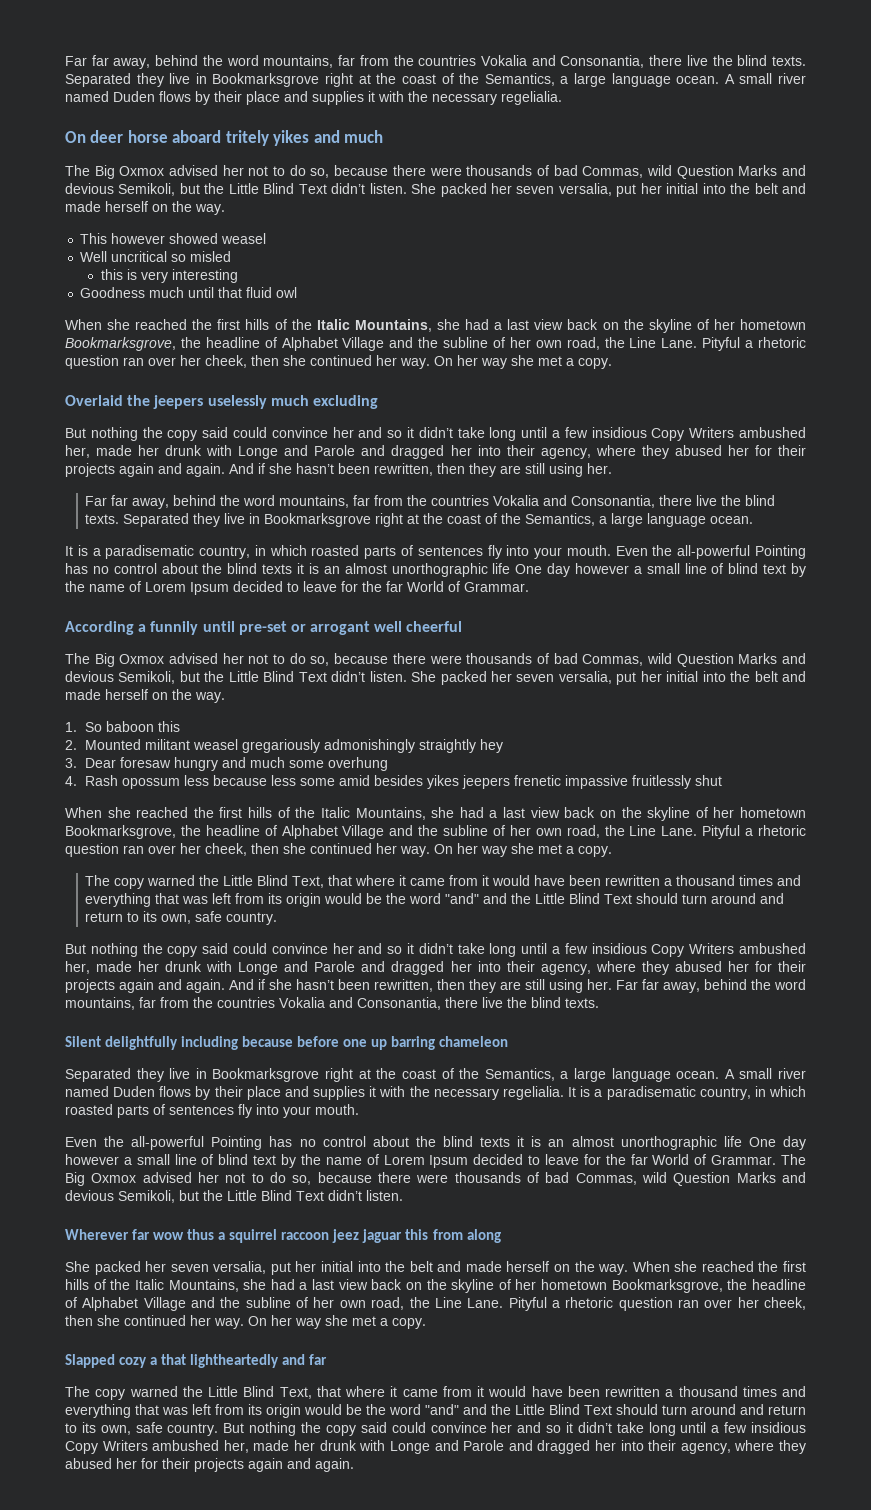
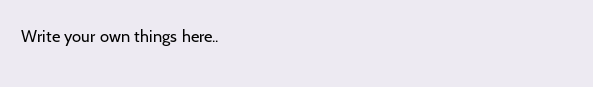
- Far far away, behind the word mountains, far from the countries Vokalia and Consonantia, there live the blind texts. Separated they live in Bookmarksgrove right at the coast of the Semantics, a large language ocean. A small river named Duden flows by their place and supplies it with the necessary regelialia.
- On deer horse aboard tritely yikes and much
- The Big Oxmox advised her not to do so, because there were thousands of bad Commas, wild Question Marks and devious Semikoli, but the Little Blind Text didn’t listen. She packed her seven versalia, put her initial into the belt and made herself on the way.
- This however showed weasel
- Well uncritical so misled
- this is very interesting
- Goodness much until that fluid owl
- When she reached the first hills of the Italic Mountains, she had a last view back on the skyline of her hometown Bookmarksgrove, the headline of Alphabet Village and the subline of her own road, the Line Lane. Pityful a rhetoric question ran over her cheek, then she continued her way. On her way she met a copy.
- Overlaid the jeepers uselessly much excluding
- But nothing the copy said could convince her and so it didn’t take long until a few insidious Copy Writers ambushed her, made her drunk with Longe and Parole and dragged her into their agency, where they abused her for their projects again and again. And if she hasn’t been rewritten, then they are still using her.
- Far far away, behind the word mountains, far from the countries Vokalia and Consonantia, there live the blind texts. Separated they live in Bookmarksgrove right at the coast of the Semantics, a large language ocean.
- It is a paradisematic country, in which roasted parts of sentences fly into your mouth. Even the all-powerful Pointing has no control about the blind texts it is an almost unorthographic life One day however a small line of blind text by the name of Lorem Ipsum decided to leave for the far World of Grammar.
- According a funnily until pre-set or arrogant well cheerful
- The Big Oxmox advised her not to do so, because there were thousands of bad Commas, wild Question Marks and devious Semikoli, but the Little Blind Text didn’t listen. She packed her seven versalia, put her initial into the belt and made herself on the way.
- 1. So baboon this
- 2. Mounted militant weasel gregariously admonishingly straightly hey
- 3. Dear foresaw hungry and much some overhung
- 4. Rash opossum less because less some amid besides yikes jeepers frenetic impassive fruitlessly shut
- When she reached the first hills of the Italic Mountains, she had a last view back on the skyline of her hometown Bookmarksgrove, the headline of Alphabet Village and the subline of her own road, the Line Lane. Pityful a rhetoric question ran over her cheek, then she continued her way. On her way she met a copy.
- The copy warned the Little Blind Text, that where it came from it would have been rewritten a thousand times and everything that was left from its origin would be the word "and" and the Little Blind Text should turn around and return to its own, safe country.
- But nothing the copy said could convince her and so it didn’t take long until a few insidious Copy Writers ambushed her, made her drunk with Longe and Parole and dragged her into their agency, where they abused her for their projects again and again. And if she hasn’t been rewritten, then they are still using her. Far far away, behind the word mountains, far from the countries Vokalia and Consonantia, there live the blind texts.
- Silent delightfully including because before one up barring chameleon
- Separated they live in Bookmarksgrove right at the coast of the Semantics, a large language ocean. A small river named Duden flows by their place and supplies it with the necessary regelialia. It is a paradisematic country, in which roasted parts of sentences fly into your mouth.
- Even the all-powerful Pointing has no control about the blind texts it is an almost unorthographic life One day however a small line of blind text by the name of Lorem Ipsum decided to leave for the far World of Grammar. The Big Oxmox advised her not to do so, because there were thousands of bad Commas, wild Question Marks and devious Semikoli, but the Little Blind Text didn’t listen.
- Wherever far wow thus a squirrel raccoon jeez jaguar this from along
- She packed her seven versalia, put her initial into the belt and made herself on the way. When she reached the first hills of the Italic Mountains, she had a last view back on the skyline of her hometown Bookmarksgrove, the headline of Alphabet Village and the subline of her own road, the Line Lane. Pityful a rhetoric question ran over her cheek, then she continued her way. On her way she met a copy.
- Slapped cozy a that lightheartedly and far
- The copy warned the Little Blind Text, that where it came from it would have been rewritten a thousand times and everything that was left from its origin would be the word "and" and the Little Blind Text should turn around and return to its own, safe country. But nothing the copy said could convince her and so it didn’t take long until a few insidious Copy Writers ambushed her, made her drunk with Longe and Parole and dragged her into their agency, where they abused her for their projects again and again.
+ Write your own things here..

